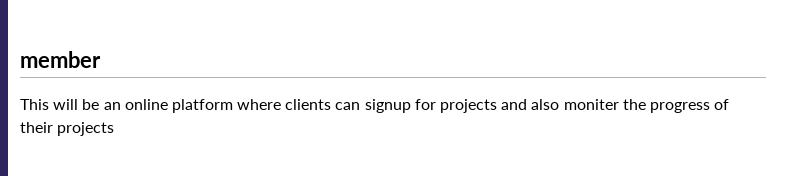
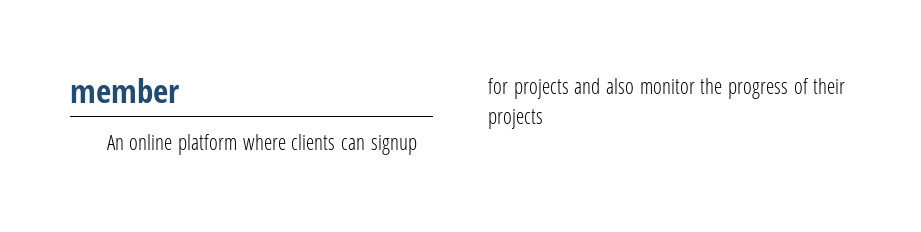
- This will be an online platform where clients can signup for projects and also moniter the progress of their projects
+ An online platform where clients can signup for projects and also monitor the progress of their projects

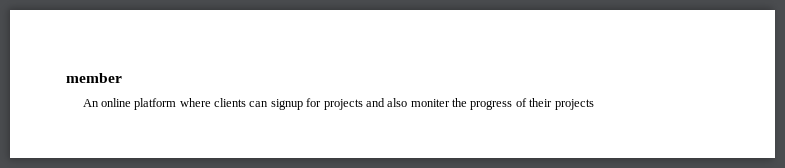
- An online platform where clients can signup for projects and also monitor the progress of their projects
+ An online platform where clients can signup for projects and also moniter the progress of their projects

